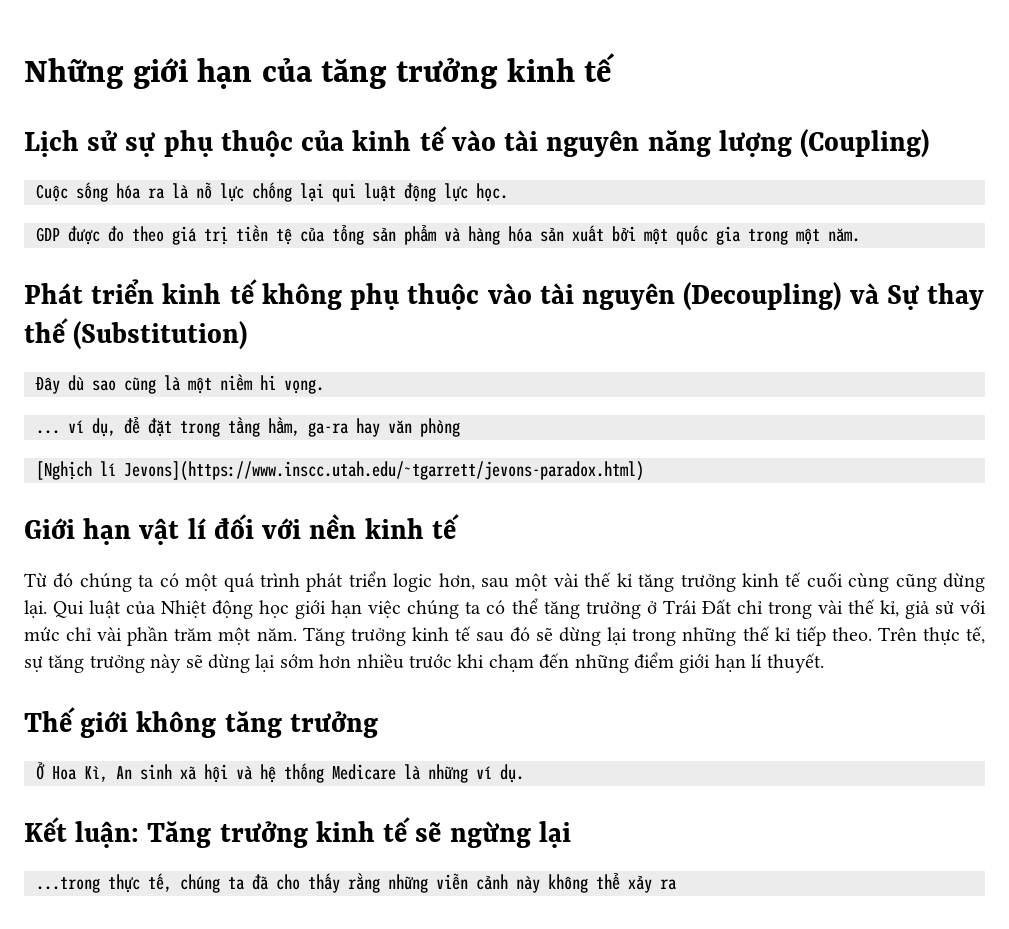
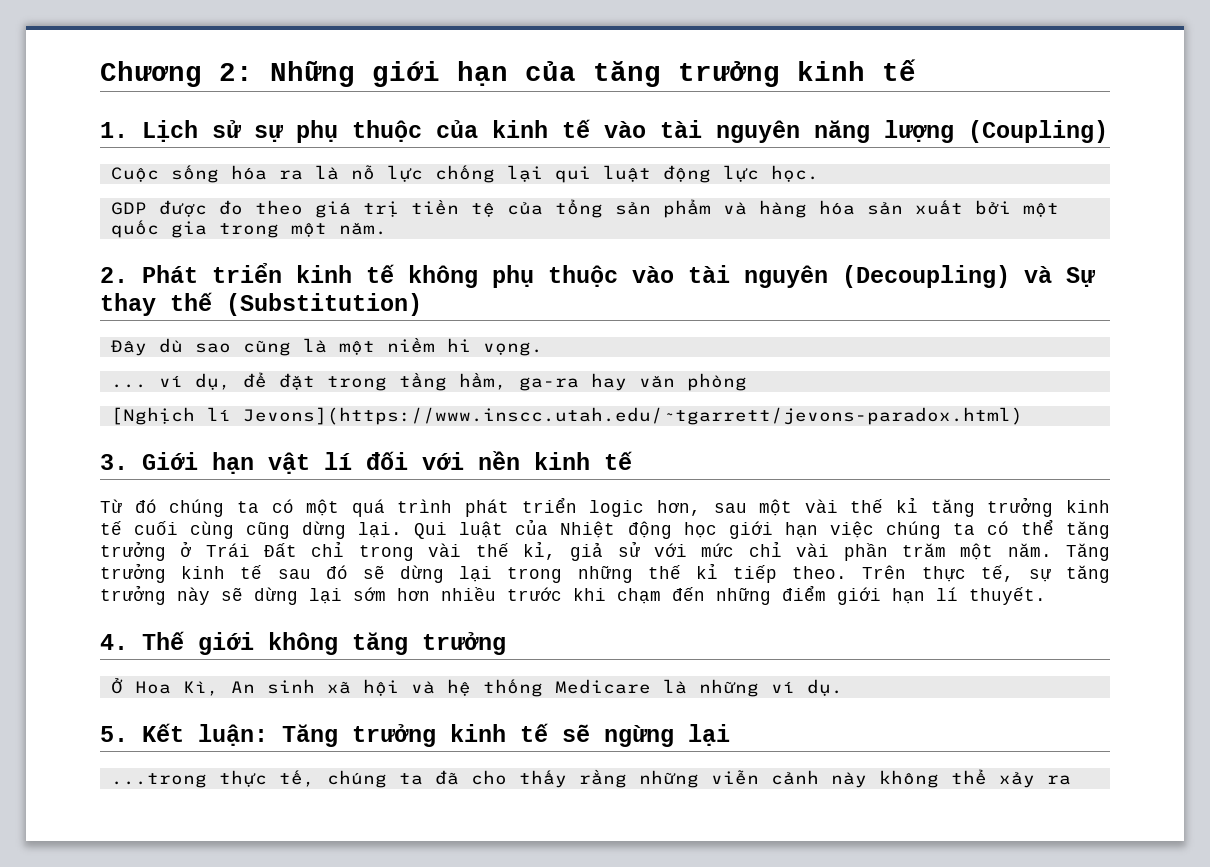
- Những giới hạn của tăng trưởng kinh tế
+ Chương 2: Những giới hạn của tăng trưởng kinh tế
- Lịch sử sự phụ thuộc của kinh tế vào tài nguyên năng lượng (Coupling)
+ 1. Lịch sử sự phụ thuộc của kinh tế vào tài nguyên năng lượng (Coupling)
- Phát triển kinh tế không phụ thuộc vào tài nguyên (Decoupling) và Sự thay thế (Substitution)
+ 2. Phát triển kinh tế không phụ thuộc vào tài nguyên (Decoupling) và Sự thay thế (Substitution)
- Giới hạn vật lí đối với nền kinh tế
+ 3. Giới hạn vật lí đối với nền kinh tế
- Thế giới không tăng trưởng
+ 4. Thế giới không tăng trưởng
- Kết luận: Tăng trưởng kinh tế sẽ ngừng lại
+ 5. Kết luận: Tăng trưởng kinh tế sẽ ngừng lại

